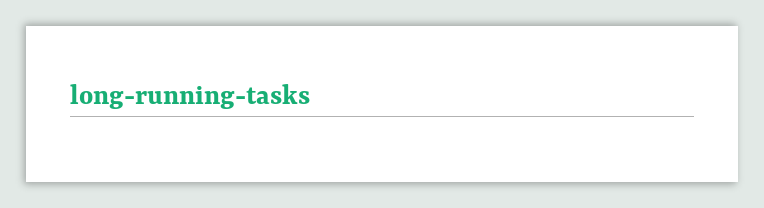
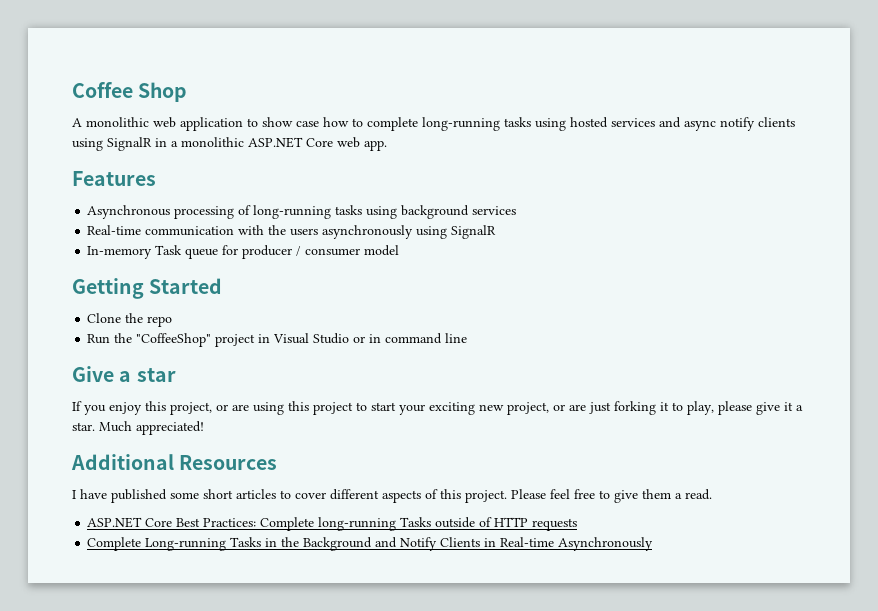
- long-running-tasks
+ Coffee Shop
+ A monolithic web application to show case how to complete long-running tasks using hosted services and async notify clients using SignalR in a monolithic ASP.NET Core web app.
+ Features
+ Asynchronous processing of long-running tasks using background services
+ Real-time communication with the users asynchronously using SignalR
+ In-memory Task queue for producer / consumer model
+ Getting Started
+ Clone the repo
+ Run the "CoffeeShop" project in Visual Studio or in command line
+ Give a star
+ If you enjoy this project, or are using this project to start your exciting new project, or are just forking it to play, please give it a star. Much appreciated!
+ Additional Resources
+ I have published some short articles to cover different aspects of this project. Please feel free to give them a read.
+ ASP.NET Core Best Practices: Complete long-running Tasks outside of HTTP requests
+ Complete Long-running Tasks in the Background and Notify Clients in Real-time Asynchronously

